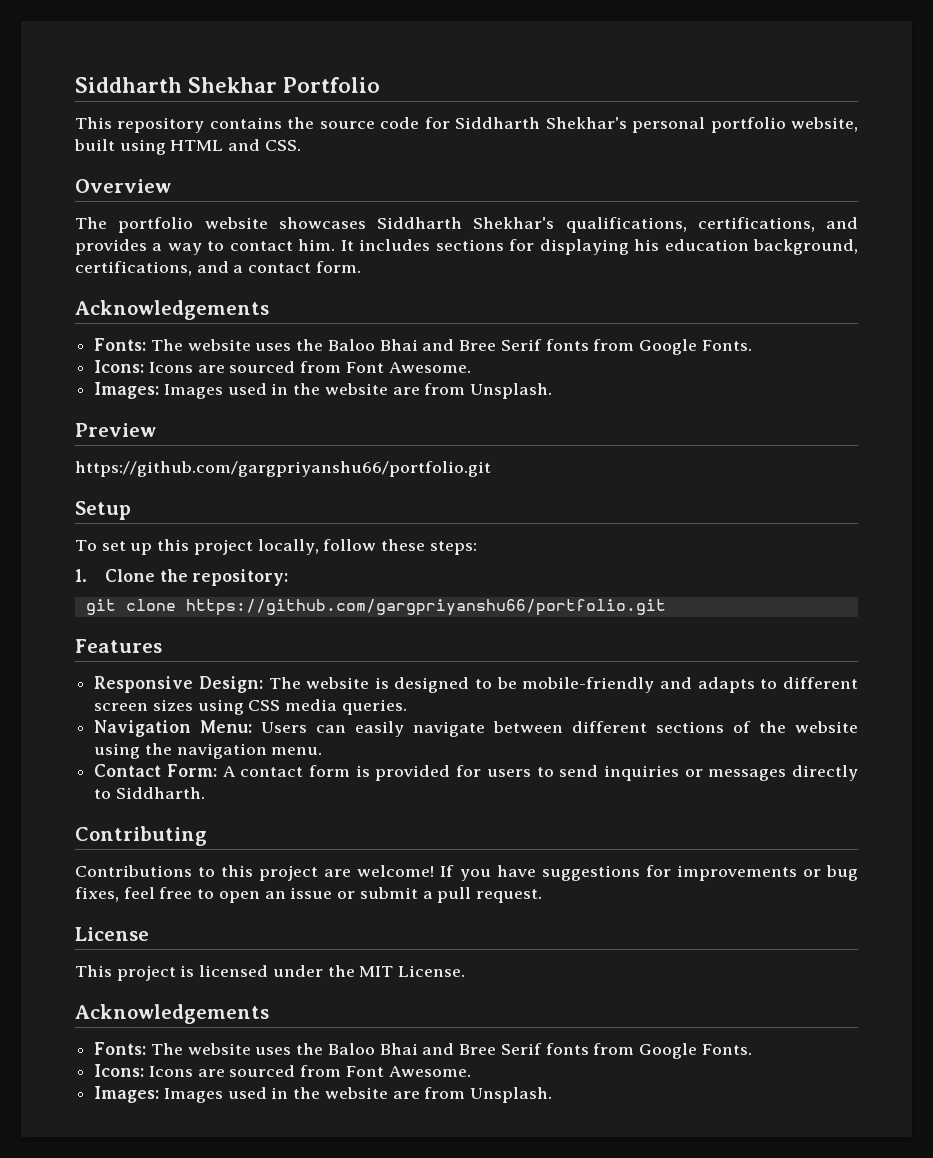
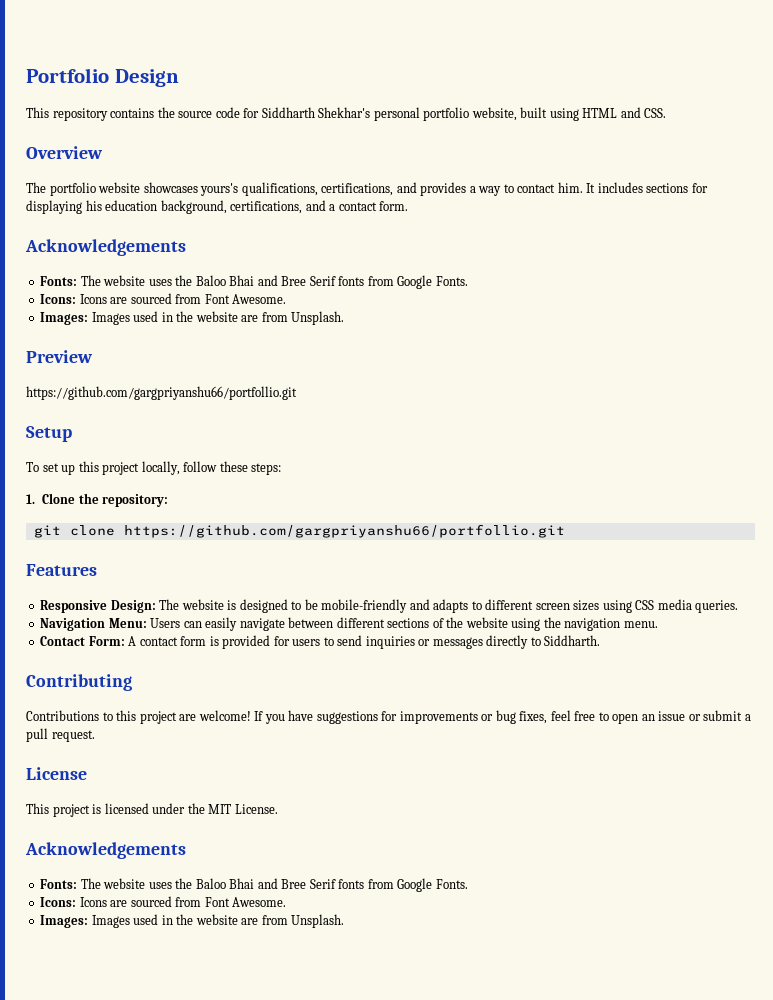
- Siddharth Shekhar Portfolio
+ Portfolio Design
- The portfolio website showcases Siddharth Shekhar's qualifications, certifications, and provides a way to contact him.
+ The portfolio website showcases yours's qualifications, certifications, and provides a way to contact him.
  Preview
- https://github.com/gargpriyanshu66/portfolio.git
+ https://github.com/gargpriyanshu66/portfollio.git
- git clone https://github.com/gargpriyanshu66/portfolio.git
+ git clone https://github.com/gargpriyanshu66/portfollio.git

